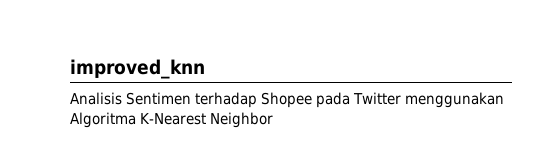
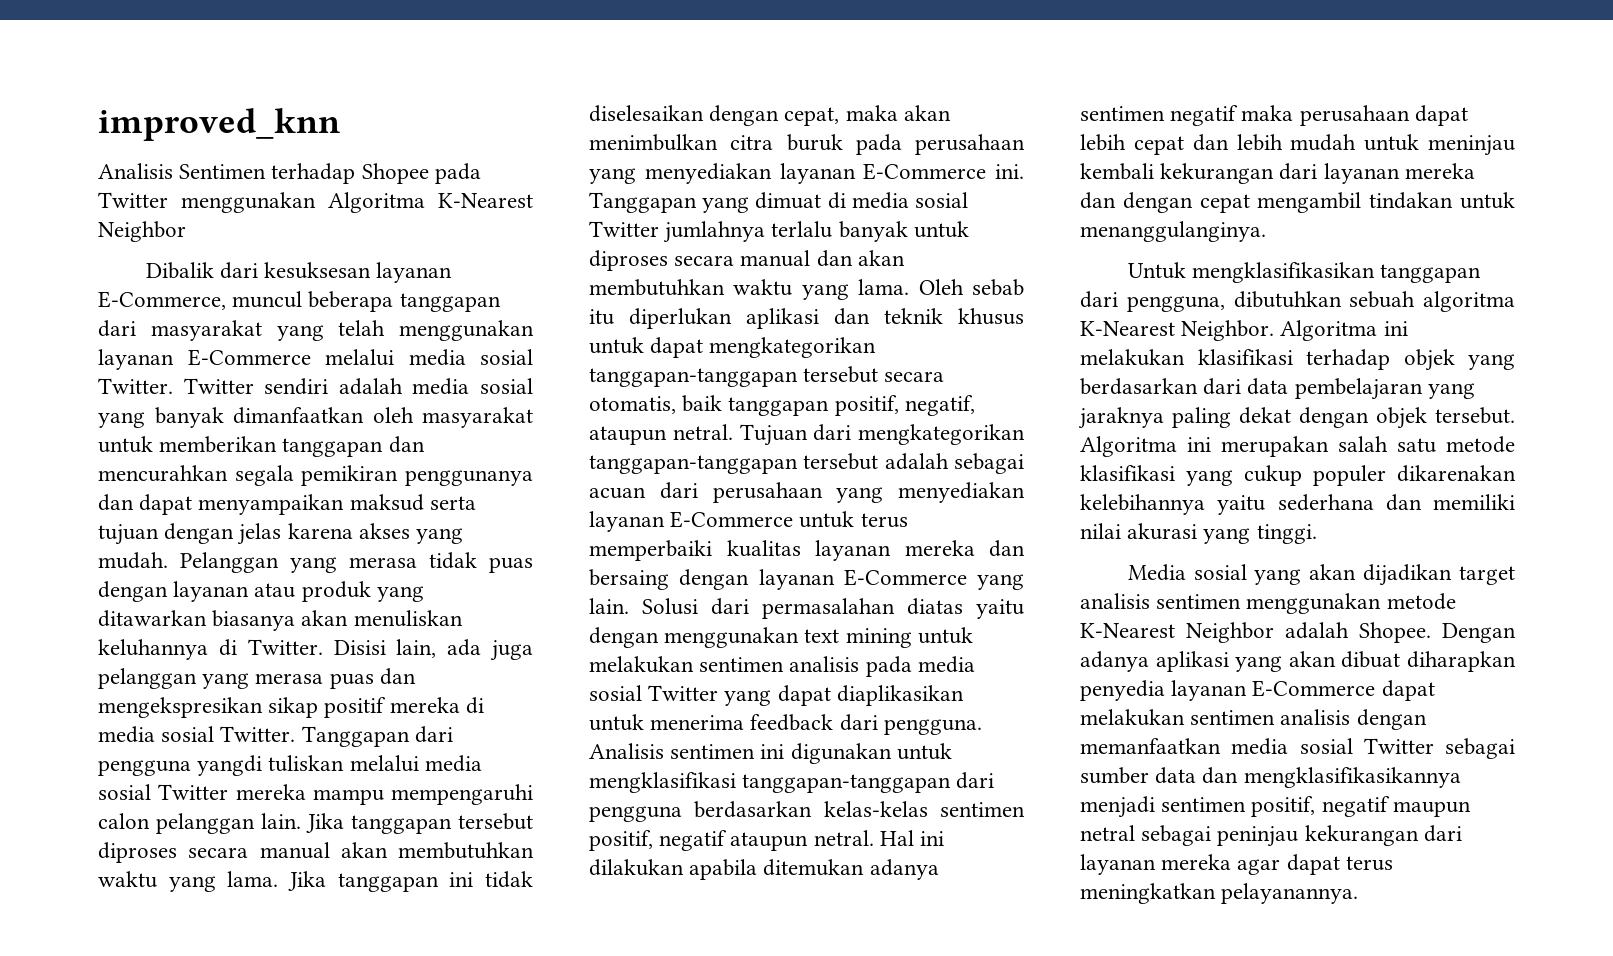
+ Dibalik dari kesuksesan layanan E-Commerce, muncul beberapa tanggapan dari masyarakat yang telah menggunakan layanan E-Commerce melalui media sosial Twitter. Twitter sendiri adalah media sosial yang banyak dimanfaatkan oleh masyarakat untuk memberikan tanggapan dan mencurahkan segala pemikiran penggunanya dan dapat menyampaikan maksud serta tujuan dengan jelas karena akses yang mudah. Pelanggan yang merasa tidak puas dengan layanan atau produk yang ditawarkan biasanya akan menuliskan keluhannya di Twitter. Disisi lain, ada juga pelanggan yang merasa puas dan mengekspresikan sikap positif mereka di media sosial Twitter. Tanggapan dari pengguna yangdi tuliskan melalui media sosial Twitter mereka mampu mempengaruhi calon pelanggan lain. Jika tanggapan tersebut diproses secara manual akan membutuhkan waktu yang lama. Jika tanggapan ini tidak diselesaikan dengan cepat, maka akan menimbulkan citra buruk pada perusahaan yang menyediakan layanan E-Commerce ini. Tanggapan yang dimuat di media sosial Twitter jumlahnya terlalu banyak untuk diproses secara manual dan akan membutuhkan waktu yang lama. Oleh sebab itu diperlukan aplikasi dan teknik khusus untuk dapat mengkategorikan tanggapan-tanggapan tersebut secara otomatis, baik tanggapan positif, negatif, ataupun netral. Tujuan dari mengkategorikan tanggapan-tanggapan tersebut adalah sebagai acuan dari perusahaan yang menyediakan layanan E-Commerce untuk terus memperbaiki kualitas layanan mereka dan bersaing dengan layanan E-Commerce yang lain. Solusi dari permasalahan diatas yaitu dengan menggunakan text mining untuk melakukan sentimen analisis pada media sosial Twitter yang dapat diaplikasikan untuk menerima feedback dari pengguna. Analisis sentimen ini digunakan untuk mengklasifikasi tanggapan-tanggapan dari pengguna berdasarkan kelas-kelas sentimen positif, negatif ataupun netral. Hal ini dilakukan apabila ditemukan adanya sentimen negatif maka perusahaan dapat lebih cepat dan lebih mudah untuk meninjau kembali kekurangan dari layanan mereka dan dengan cepat mengambil tindakan untuk menanggulanginya.
+ Untuk mengklasifikasikan tanggapan dari pengguna, dibutuhkan sebuah algoritma K-Nearest Neighbor. Algoritma ini melakukan klasifikasi terhadap objek yang berdasarkan dari data pembelajaran yang jaraknya paling dekat dengan objek tersebut. Algoritma ini merupakan salah satu metode klasifikasi yang cukup populer dikarenakan kelebihannya yaitu sederhana dan memiliki nilai akurasi yang tinggi.
+ Media sosial yang akan dijadikan target analisis sentimen menggunakan metode K-Nearest Neighbor adalah Shopee. Dengan adanya aplikasi yang akan dibuat diharapkan penyedia layanan E-Commerce dapat melakukan sentimen analisis dengan memanfaatkan media sosial Twitter sebagai sumber data dan mengklasifikasikannya menjadi sentimen positif, negatif maupun netral sebagai peninjau kekurangan dari layanan mereka agar dapat terus meningkatkan pelayanannya.

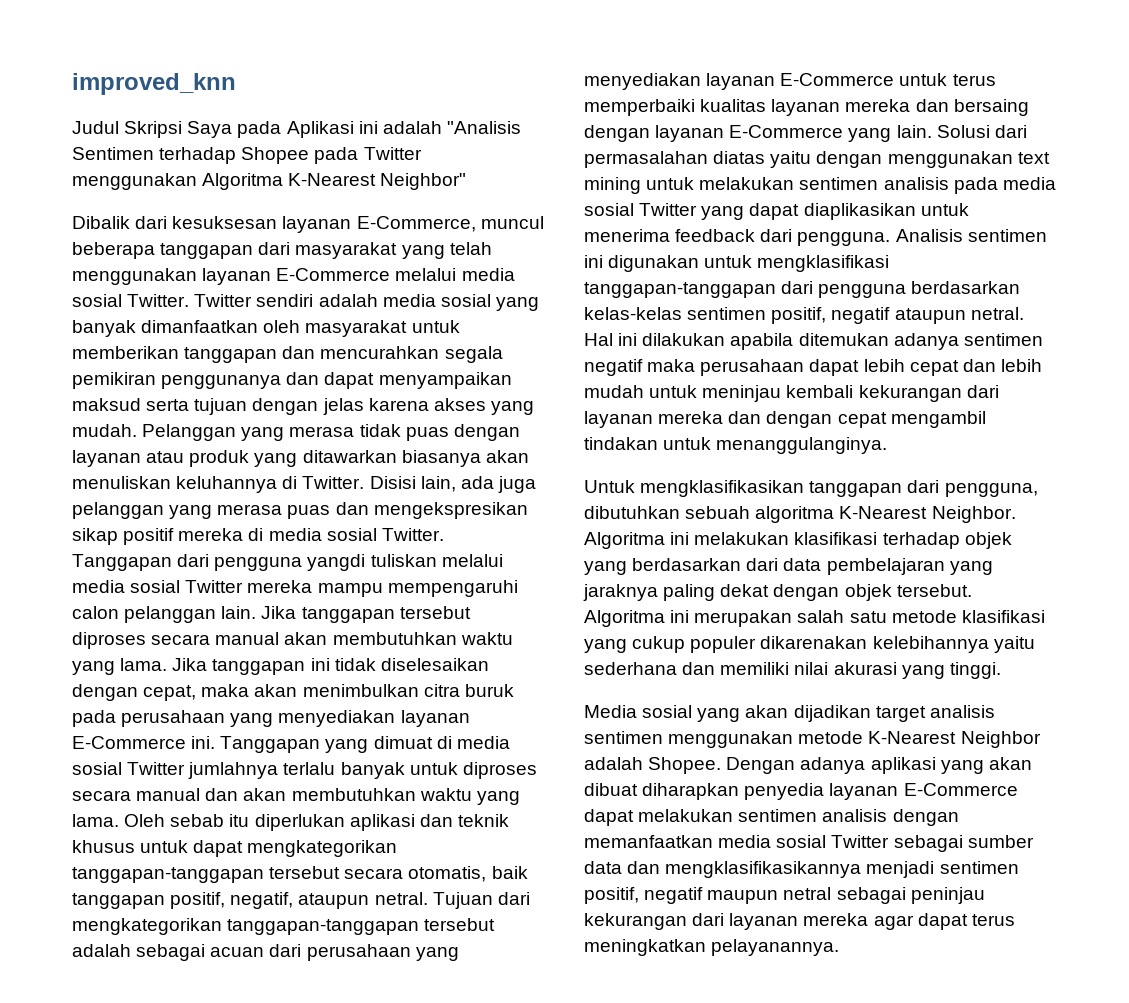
- Analisis Sentimen terhadap Shopee pada Twitter menggunakan Algoritma K-Nearest Neighbor
+ Judul Skripsi Saya pada Aplikasi ini adalah "Analisis Sentimen terhadap Shopee pada Twitter menggunakan Algoritma K-Nearest Neighbor"

